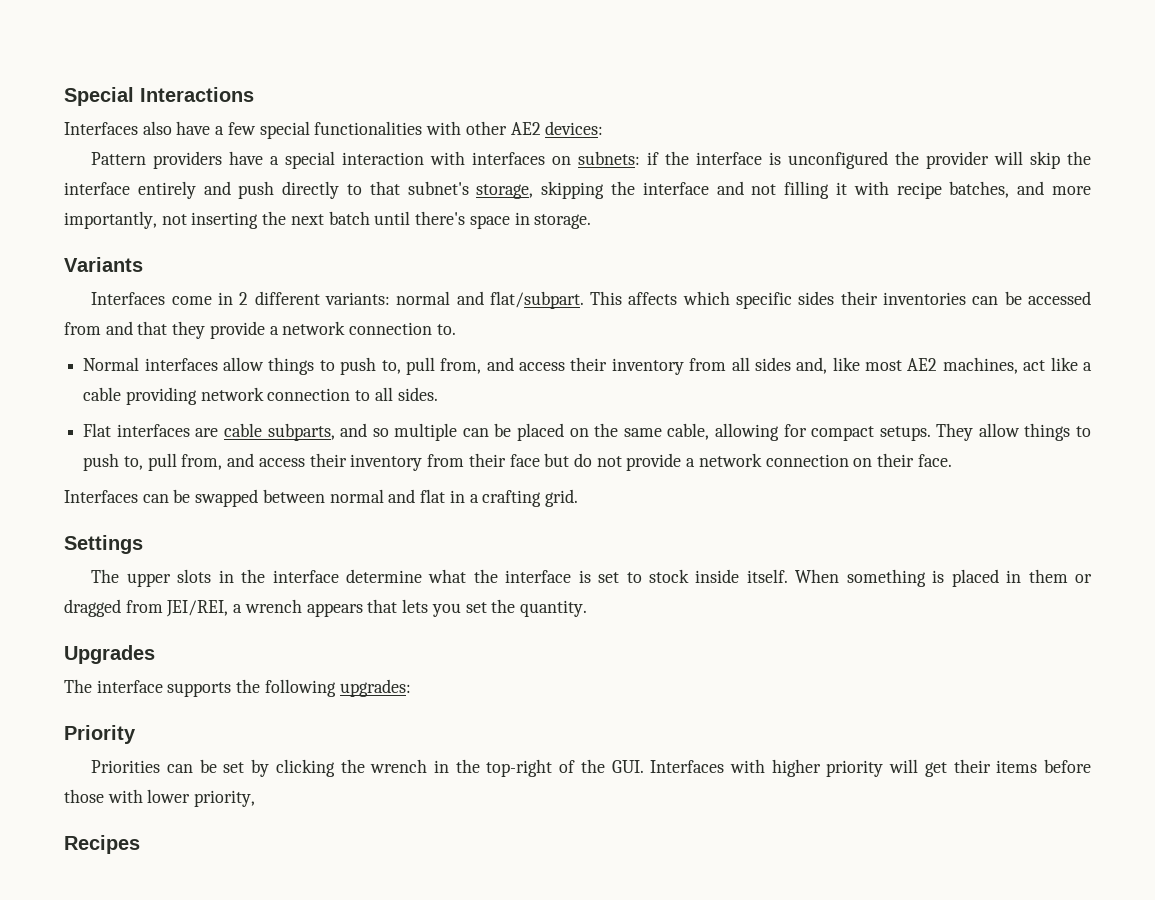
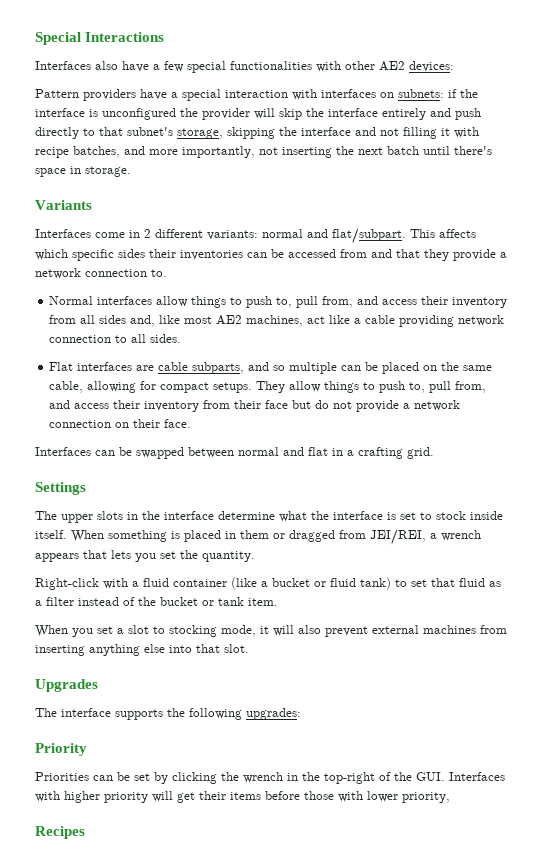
+ Right-click with a fluid container (like a bucket or fluid tank) to set that fluid as a filter instead of the bucket or tank item.
+ When you set a slot to stocking mode, it will also prevent external machines from inserting anything else into that slot.

